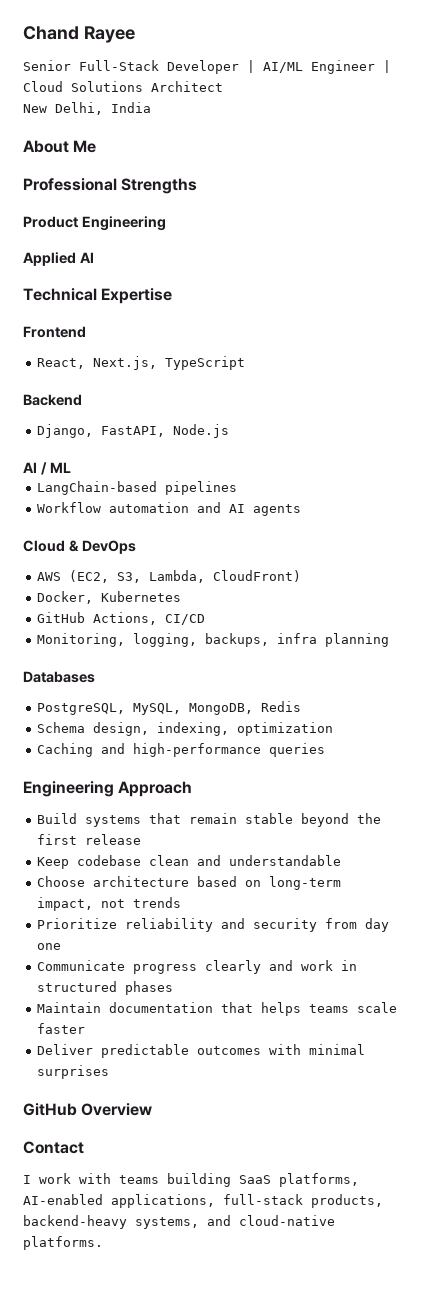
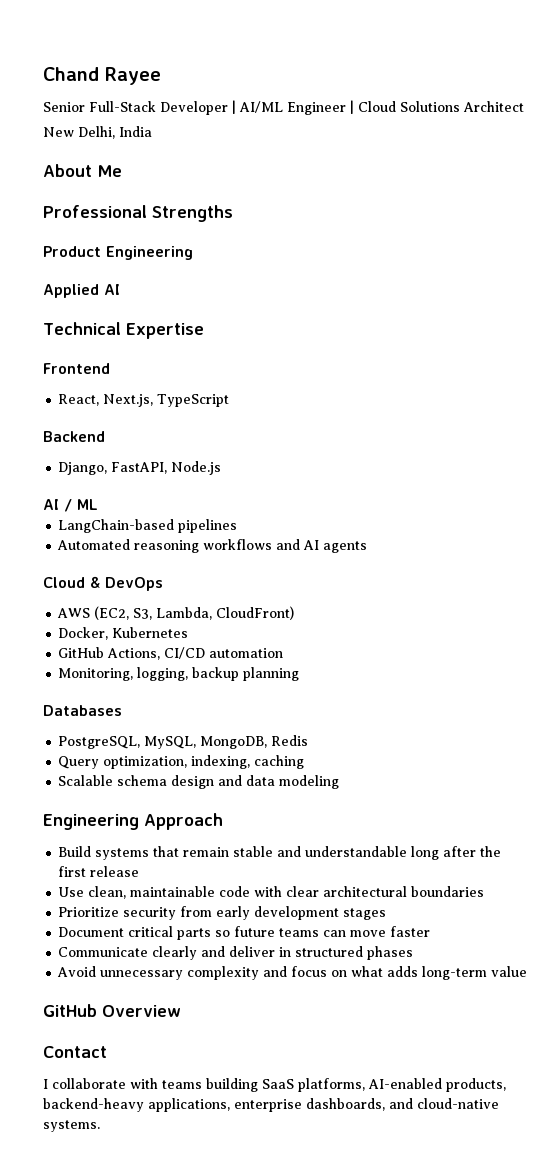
- Workflow automation and AI agents
+ Automated reasoning workflows and AI agents
- GitHub Actions, CI/CD
+ GitHub Actions, CI/CD automation
- Monitoring, logging, backups, infra planning
+ Monitoring, logging, backup planning
- Schema design, indexing, optimization
- Caching and high-performance queries
+ Query optimization, indexing, caching
+ Scalable schema design and data modeling
- Build systems that remain stable beyond the first release
+ Build systems that remain stable and understandable long after the first release
- Keep codebase clean and understandable
- Choose architecture based on long-term impact, not trends
- Prioritize reliability and security from day one
+ Use clean, maintainable code with clear architectural boundaries
+ Prioritize security from early development stages
+ Document critical parts so future teams can move faster
- Communicate progress clearly and work in structured phases
+ Communicate clearly and deliver in structured phases
- Maintain documentation that helps teams scale faster
- Deliver predictable outcomes with minimal surprises
+ Avoid unnecessary complexity and focus on what adds long-term value
- I work with teams building SaaS platforms, AI-enabled applications, full-stack products, backend-heavy systems, and cloud-native platforms.
+ I collaborate with teams building SaaS platforms, AI-enabled products, backend-heavy applications, enterprise dashboards, and cloud-native systems.

